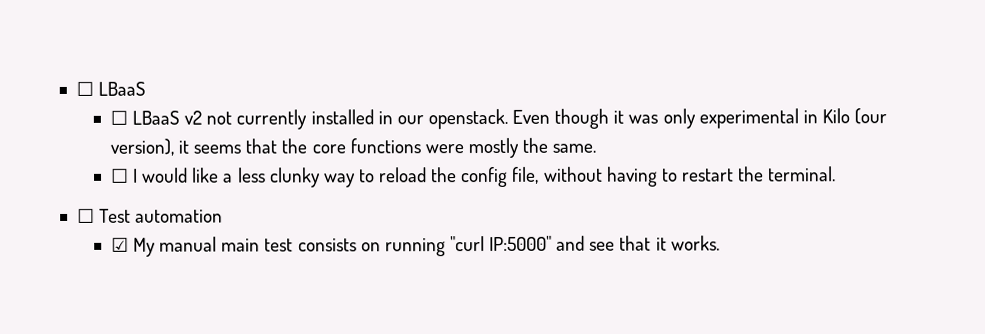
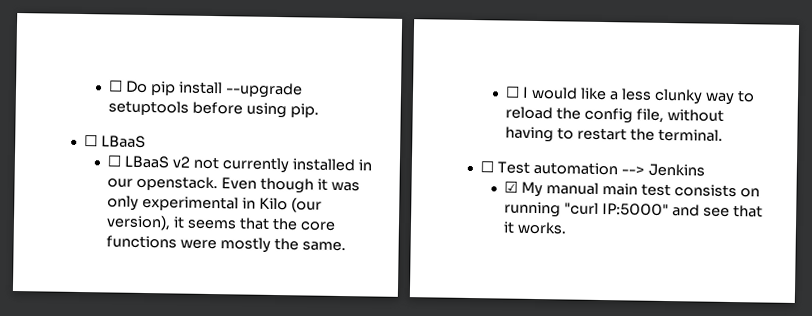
+ ☐ Do pip install --upgrade setuptools before using pip.
- ☐ Test automation
+ ☐ Test automation --> Jenkins

